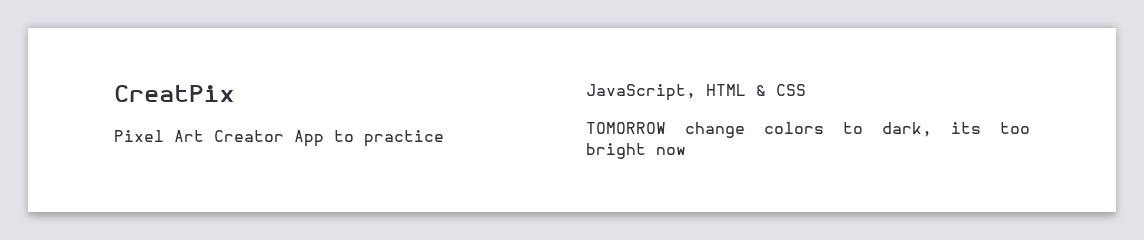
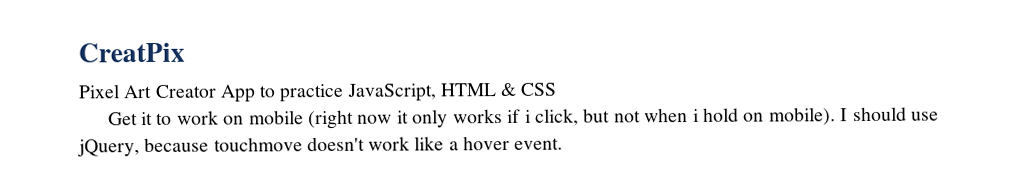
- TOMORROW change colors to dark, its too bright now
+ Get it to work on mobile (right now it only works if i click, but not when i hold on mobile). I should use jQuery, because touchmove doesn't work like a hover event.

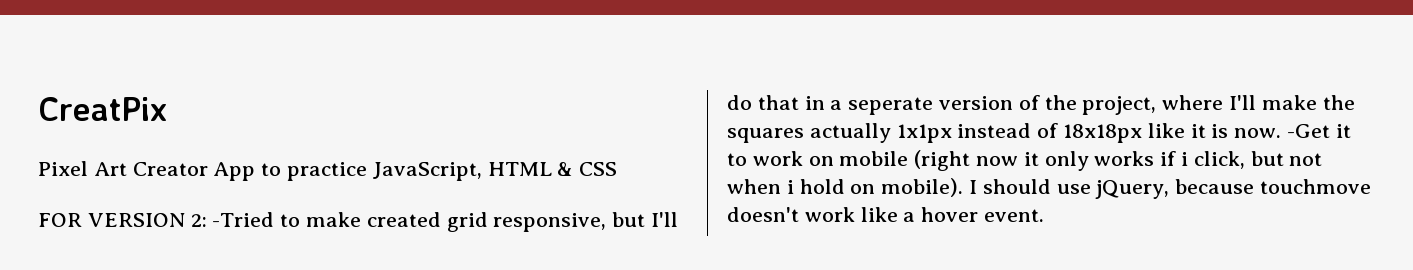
- Get it to work on mobile (right now it only works if i click, but not when i hold on mobile).
+ FOR VERSION 2: -Tried to make created grid responsive, but I'll do that in a seperate version of the project, where I'll make the squares actually 1x1px instead of 18x18px like it is now. -Get it to work on mobile (right now it only works if i click, but not when i hold on mobile).

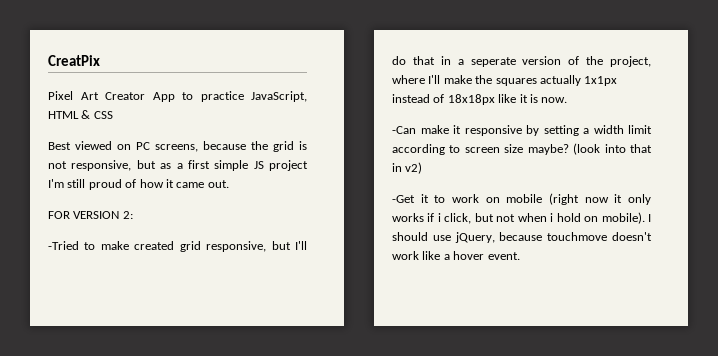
+ Best viewed on PC screens, because the grid is not responsive, but as a first simple JS project I'm still proud of how it came out.
- FOR VERSION 2: -Tried to make created grid responsive, but I'll do that in a seperate version of the project, where I'll make the squares actually 1x1px instead of 18x18px like it is now. -Get it to work on mobile (right now it only works if i click, but not when i hold on mobile).
+ FOR VERSION 2:
+ -Tried to make created grid responsive, but I'll do that in a seperate version of the project, where I'll make the squares actually 1x1px instead of 18x18px like it is now.
+ -Can make it responsive by setting a width limit according to screen size maybe? (look into that in v2)
+ -Get it to work on mobile (right now it only works if i click, but not when i hold on mobile).

